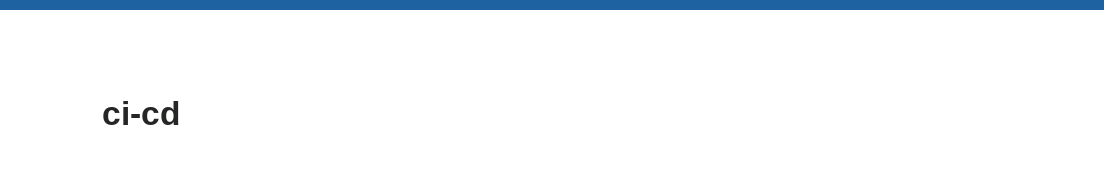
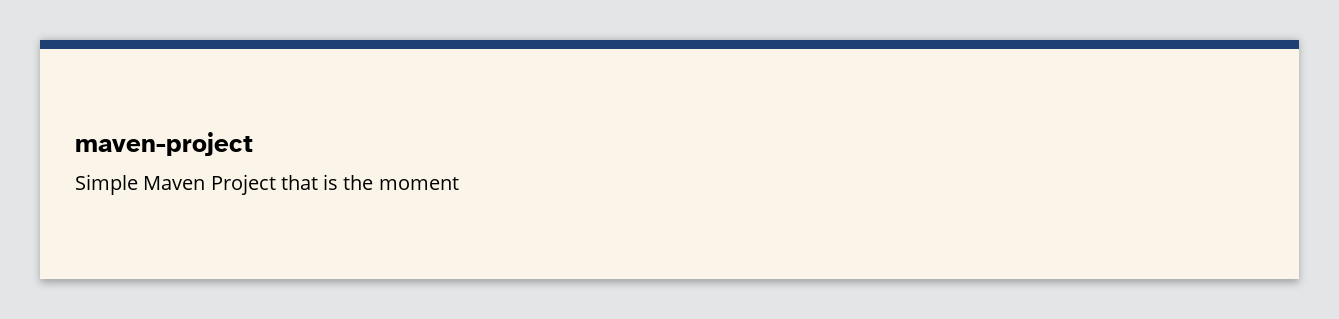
- ci-cd
+ maven-project
+ Simple Maven Project that is the moment

